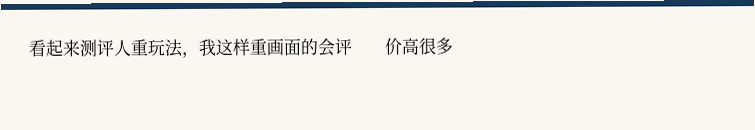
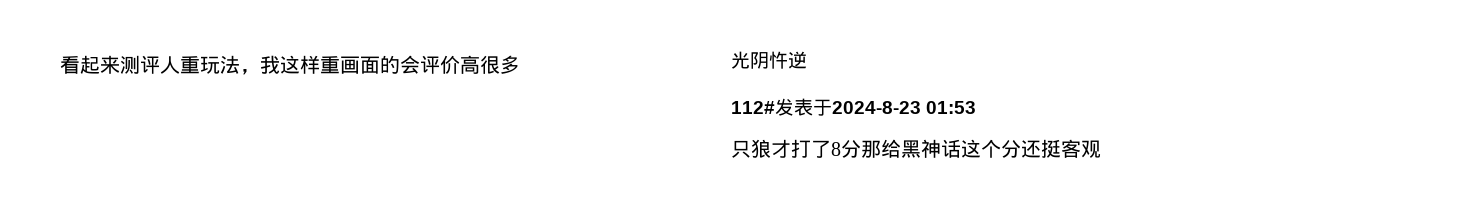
+ 光阴忤逆
+ 112#发表于2024-8-23 01:53
+ 只狼才打了8分那给黑神话这个分还挺客观

